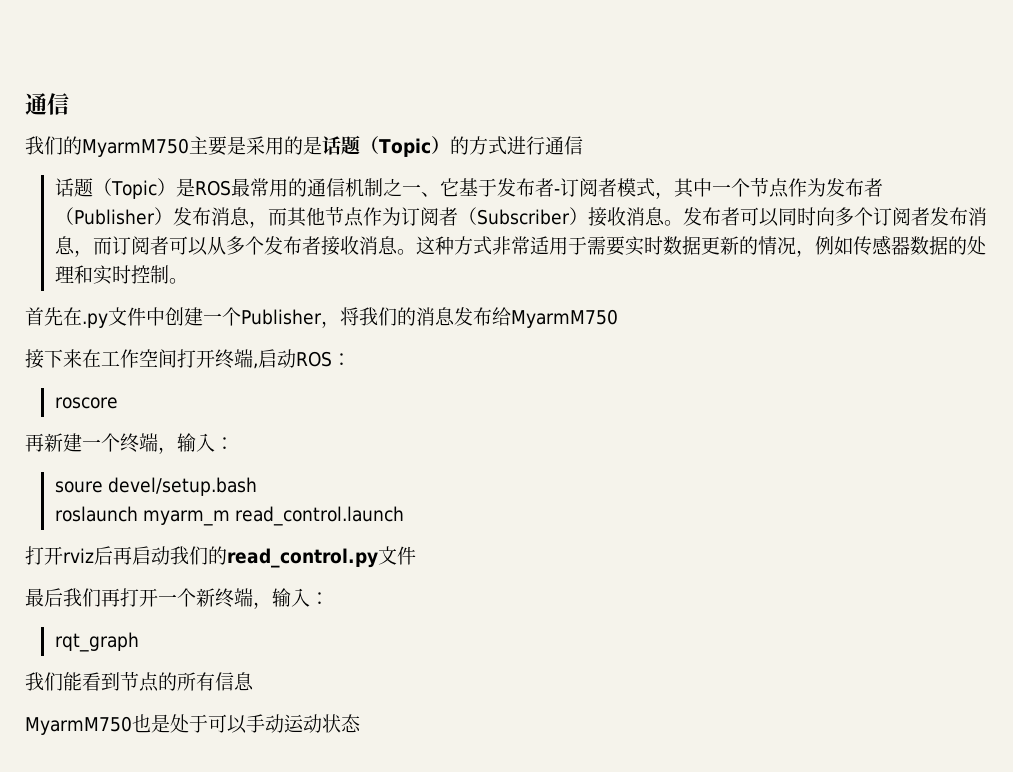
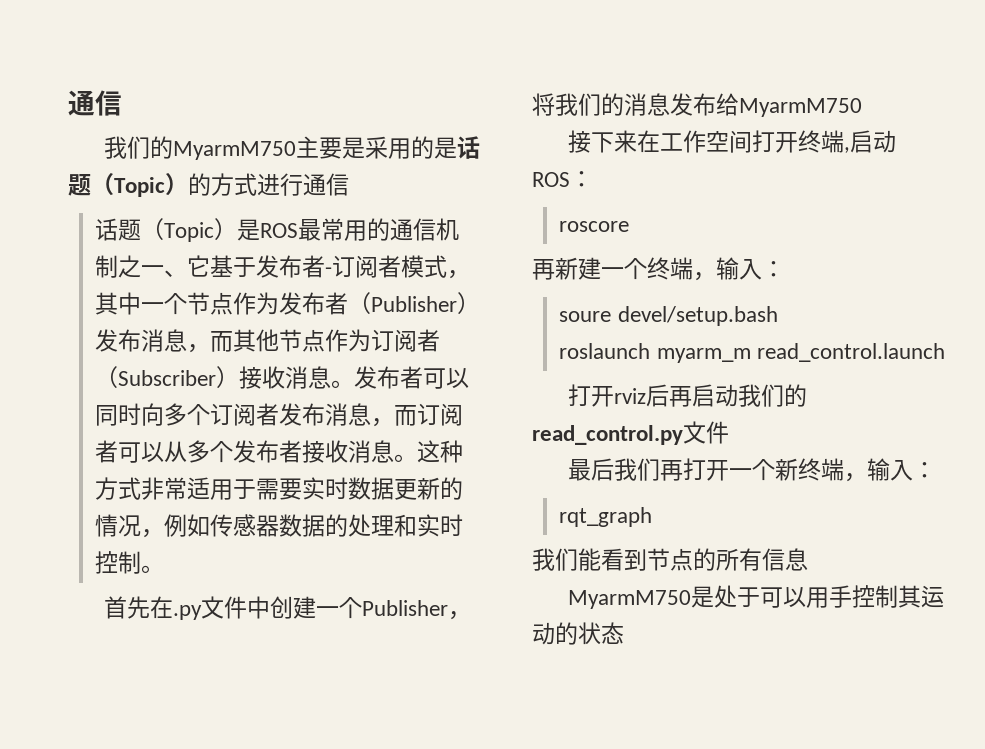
- MyarmM750也是处于可以手动运动状态
+ MyarmM750是处于可以用手控制其运动的状态

